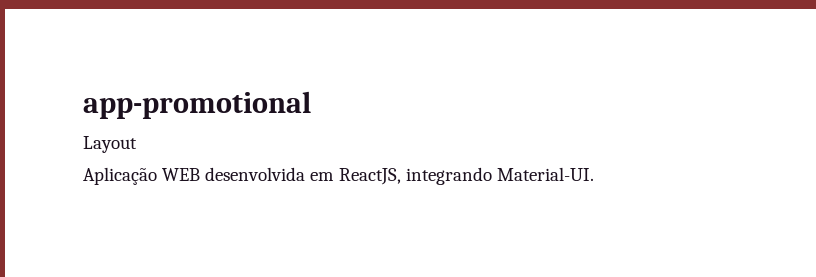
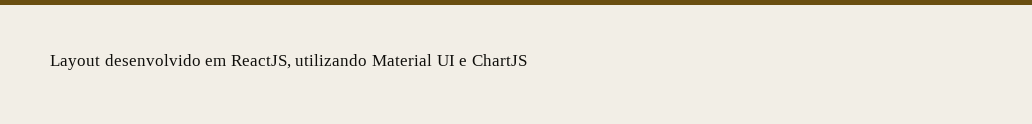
- app-promotional
- Layout
- Aplicação WEB desenvolvida em ReactJS, integrando Material-UI.
+ Layout desenvolvido em ReactJS, utilizando Material UI e ChartJS

